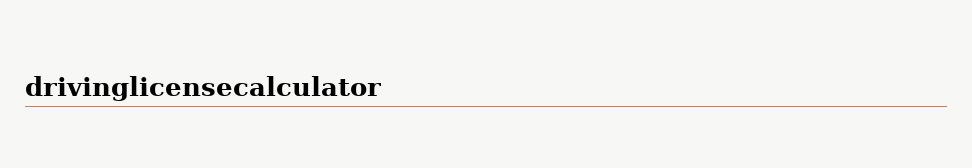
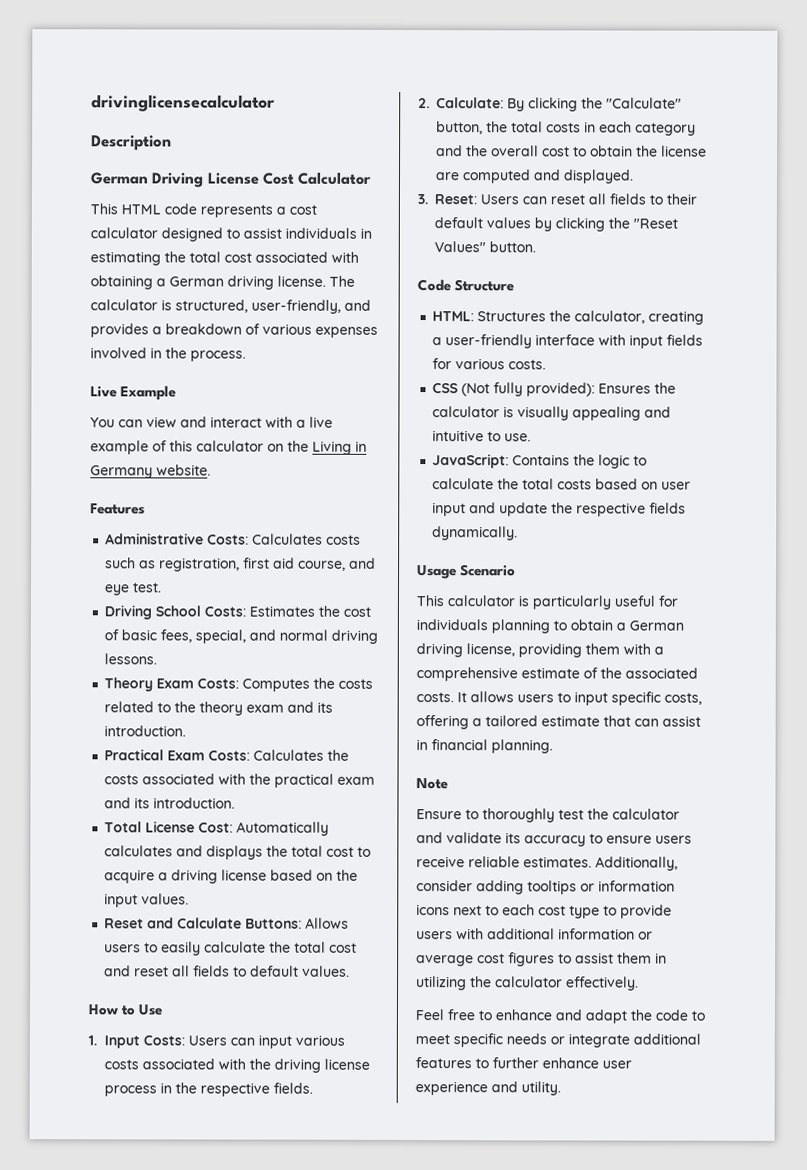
+ Description
+ German Driving License Cost Calculator
+ This HTML code represents a cost calculator designed to assist individuals in estimating the total cost associated with obtaining a German driving license. The calculator is structured, user-friendly, and provides a breakdown of various expenses involved in the process.
+ Live Example
+ You can view and interact with a live example of this calculator on the Living in Germany website.
+ Features
+ Administrative Costs: Calculates costs such as registration, first aid course, and eye test.
+ Driving School Costs: Estimates the cost of basic fees, special, and normal driving lessons.
+ Theory Exam Costs: Computes the costs related to the theory exam and its introduction.
+ Practical Exam Costs: Calculates the costs associated with the practical exam and its introduction.
+ Total License Cost: Automatically calculates and displays the total cost to acquire a driving license based on the input values.
+ Reset and Calculate Buttons: Allows users to easily calculate the total cost and reset all fields to default values.
+ How to Use
+ 1. Input Costs: Users can input various costs associated with the driving license process in the respective fields.
+ 2. Calculate: By clicking the "Calculate" button, the total costs in each category and the overall cost to obtain the license are computed and displayed.
+ 3. Reset: Users can reset all fields to their default values by clicking the "Reset Values" button.
+ Code Structure
+ HTML: Structures the calculator, creating a user-friendly interface with input fields for various costs.
+ CSS (Not fully provided): Ensures the calculator is visually appealing and intuitive to use.
+ JavaScript: Contains the logic to calculate the total costs based on user input and update the respective fields dynamically.
+ Usage Scenario
+ This calculator is particularly useful for individuals planning to obtain a German driving license, providing them with a comprehensive estimate of the associated costs. It allows users to input specific costs, offering a tailored estimate that can assist in financial planning.
+ Note
+ Ensure to thoroughly test the calculator and validate its accuracy to ensure users receive reliable estimates. Additionally, consider adding tooltips or information icons next to each cost type to provide users with additional information or average cost figures to assist them in utilizing the calculator effectively.
+ Feel free to enhance and adapt the code to meet specific needs or integrate additional features to further enhance user experience and utility.

